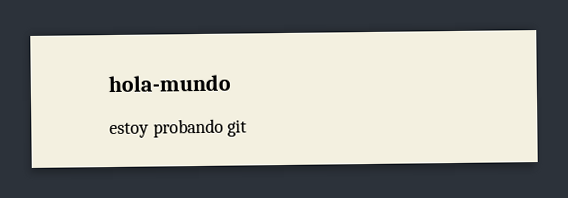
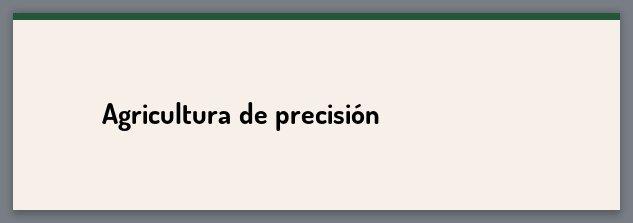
- hola-mundo
- estoy probando git
+ Agricultura de precisión

